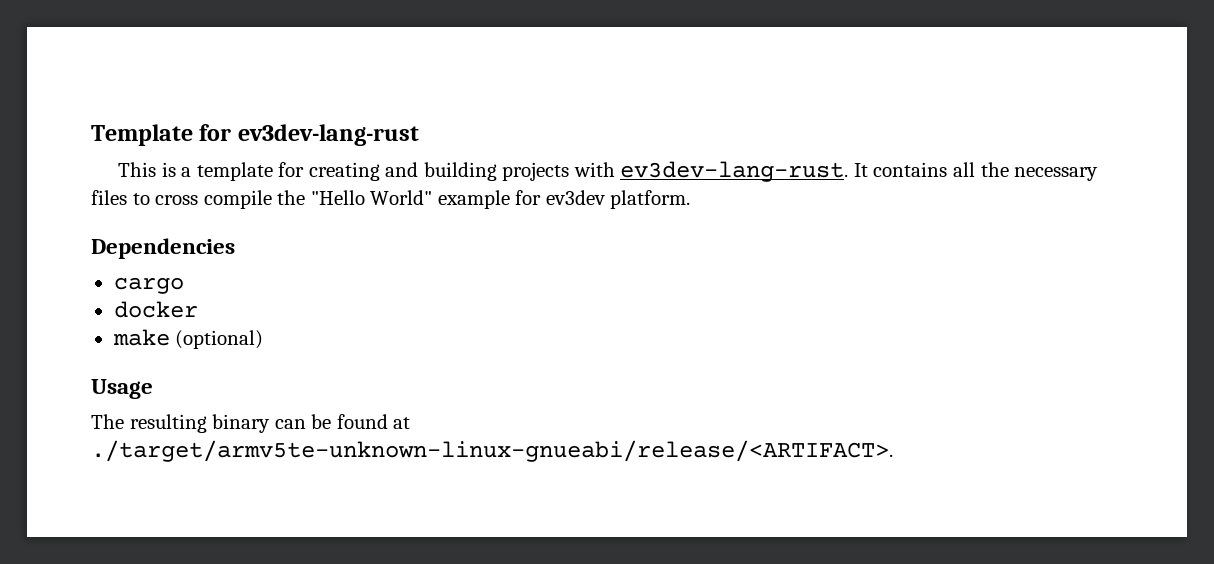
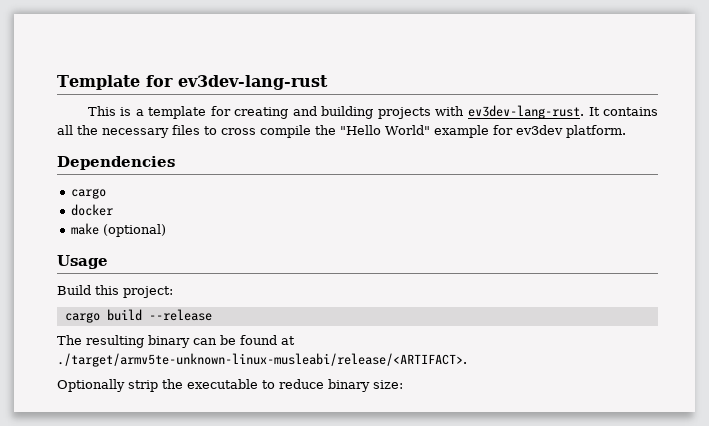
+ Build this project:
+ cargo build --release
- The resulting binary can be found at ./target/armv5te-unknown-linux-gnueabi/release/<ARTIFACT>.
+ The resulting binary can be found at ./target/armv5te-unknown-linux-musleabi/release/<ARTIFACT>.
+ Optionally strip the executable to reduce binary size:

